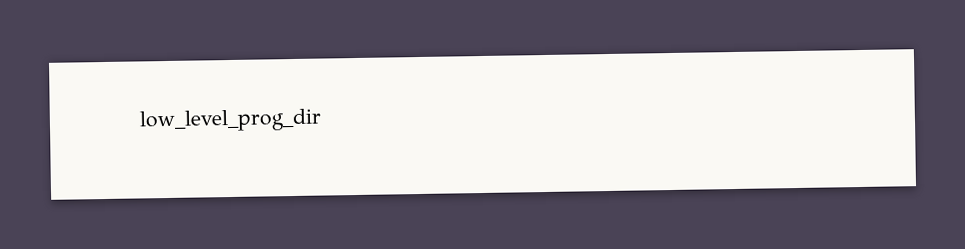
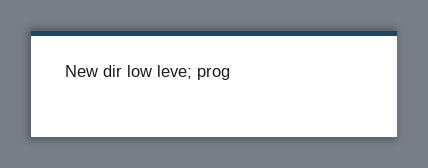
- low_level_prog_dir
+ New dir low leve; prog

